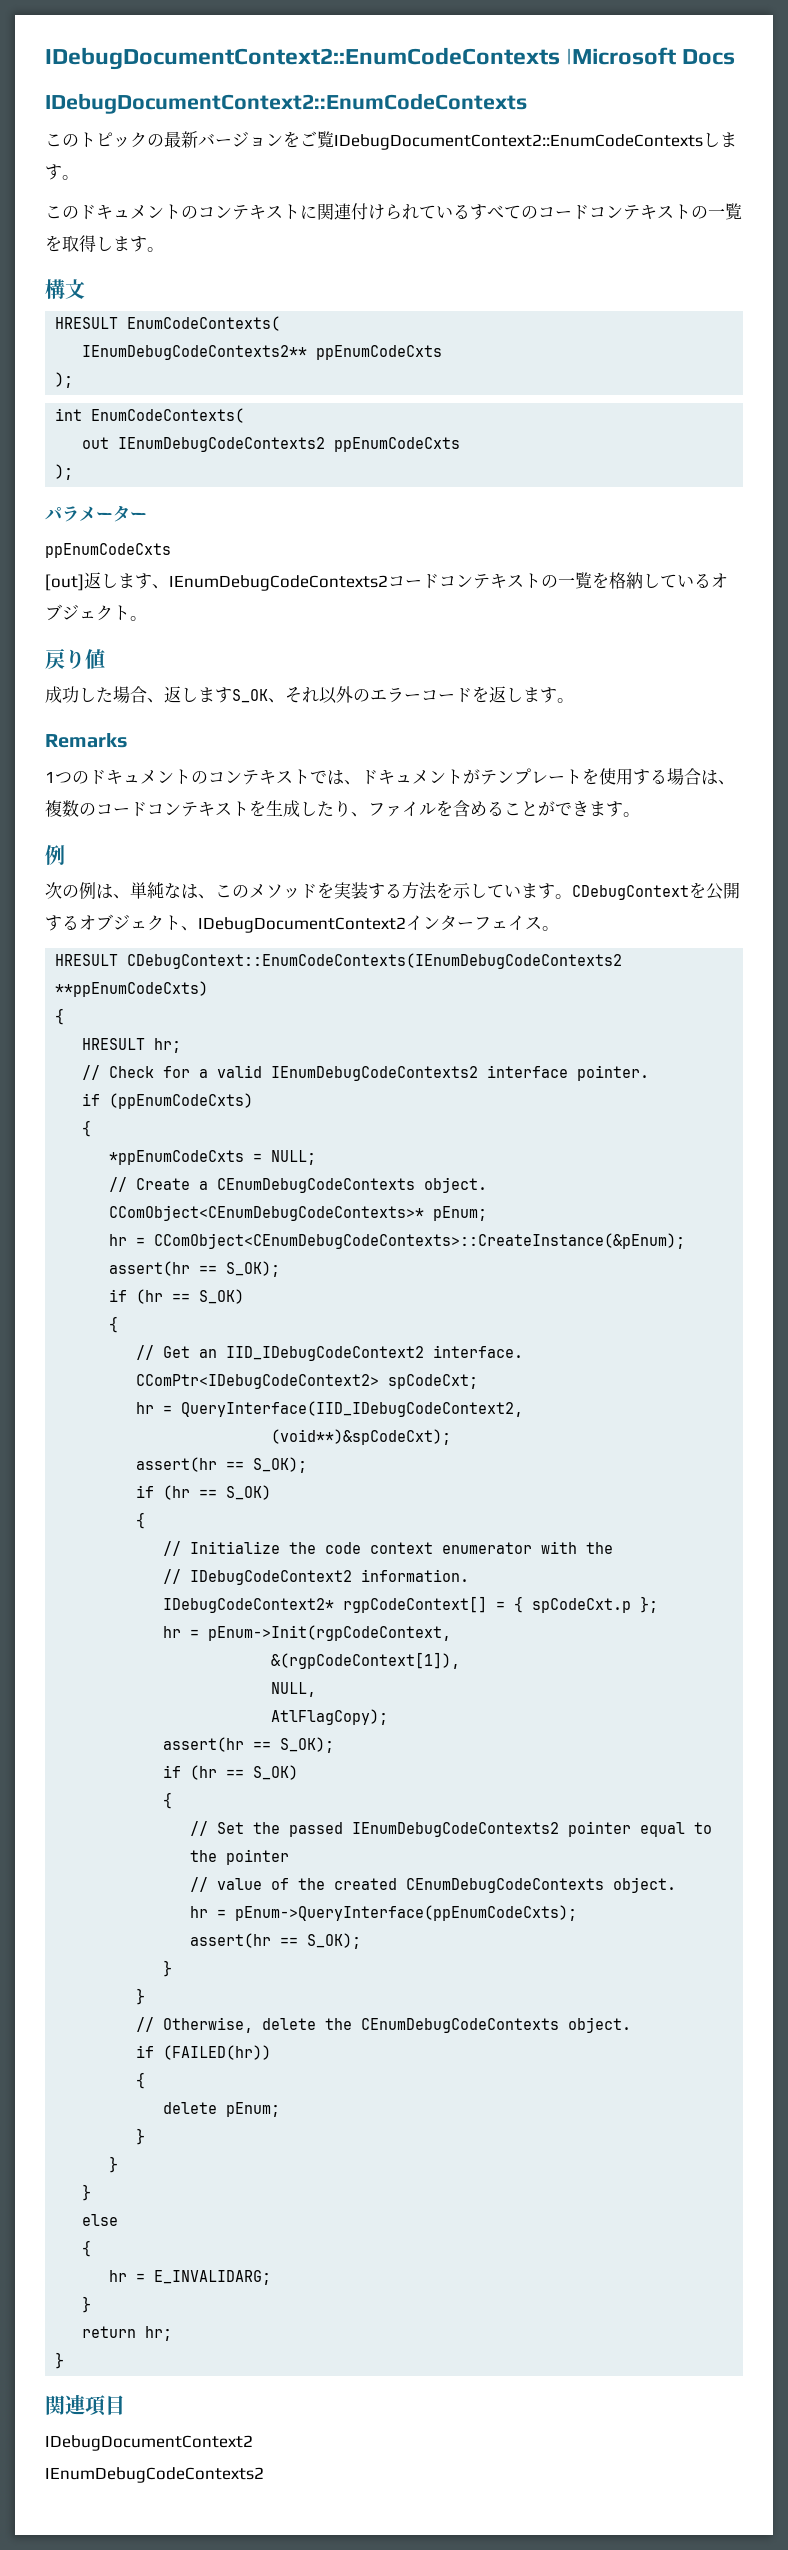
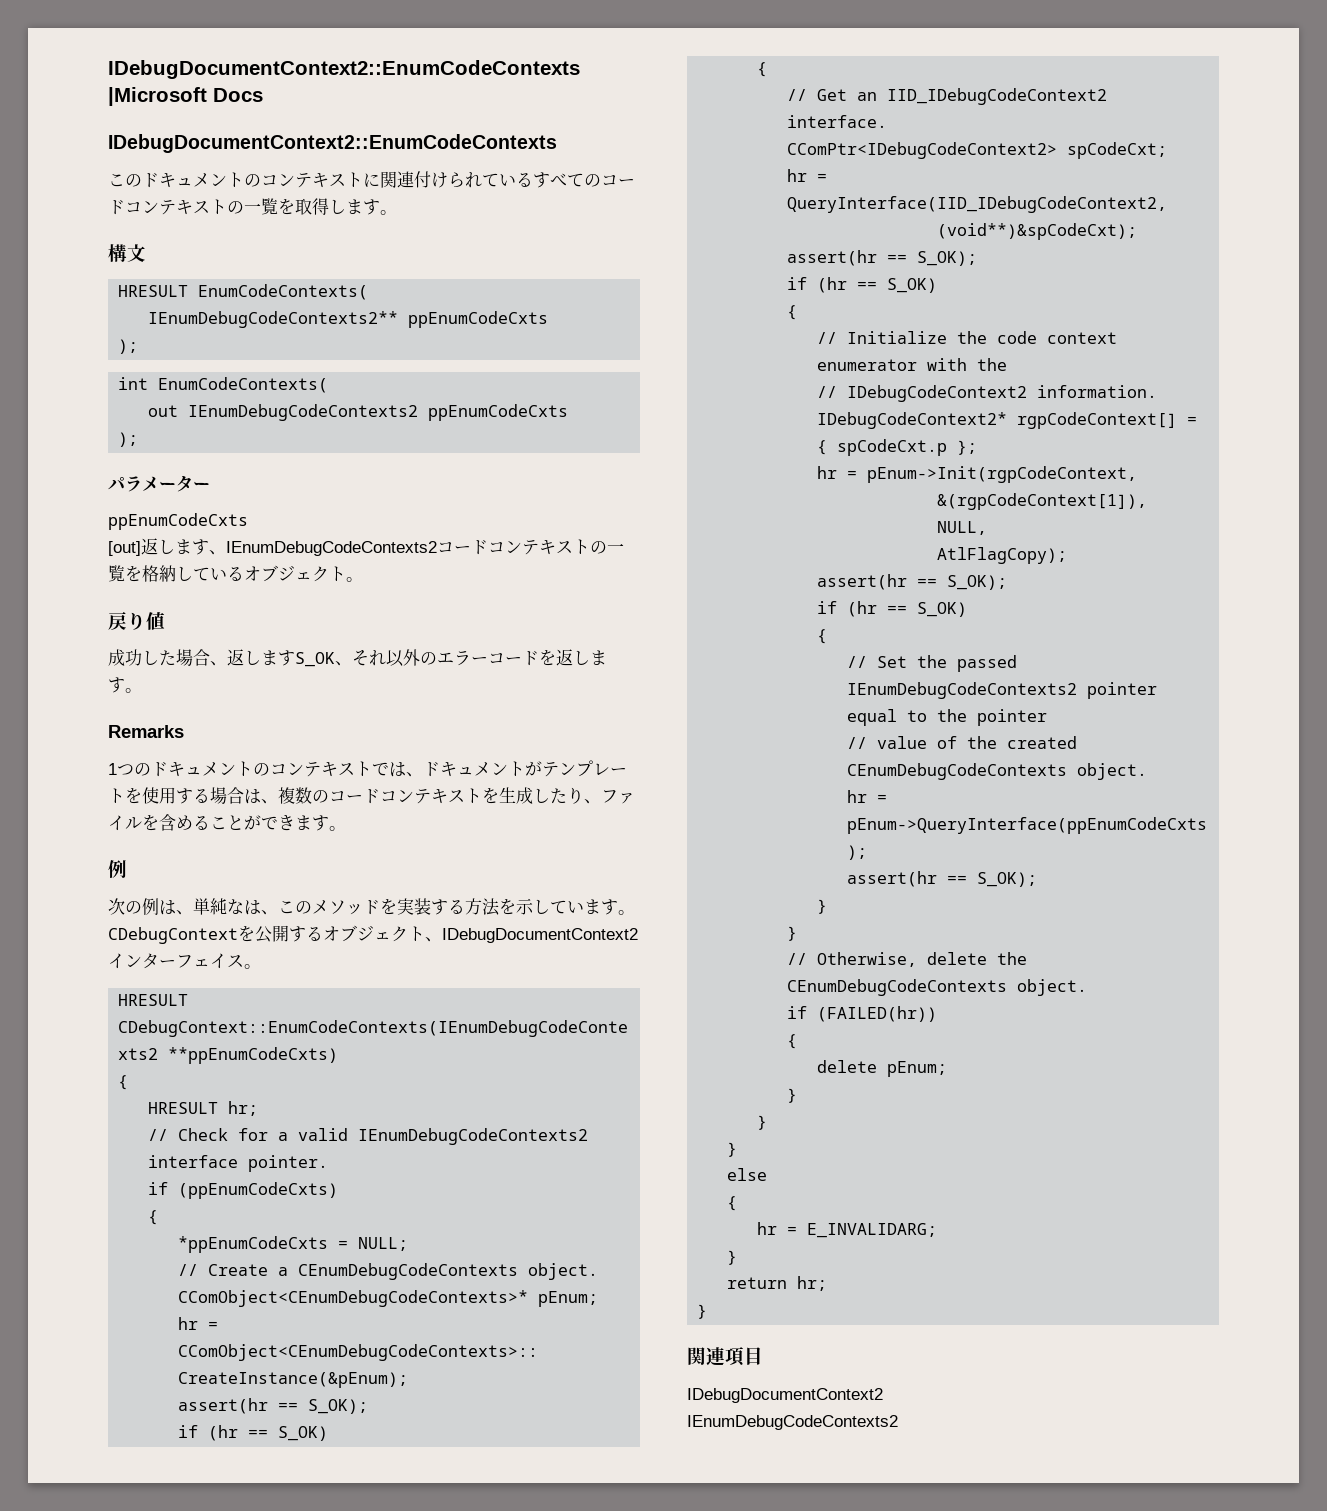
- このトピックの最新バージョンをご覧IDebugDocumentContext2::EnumCodeContextsします。

